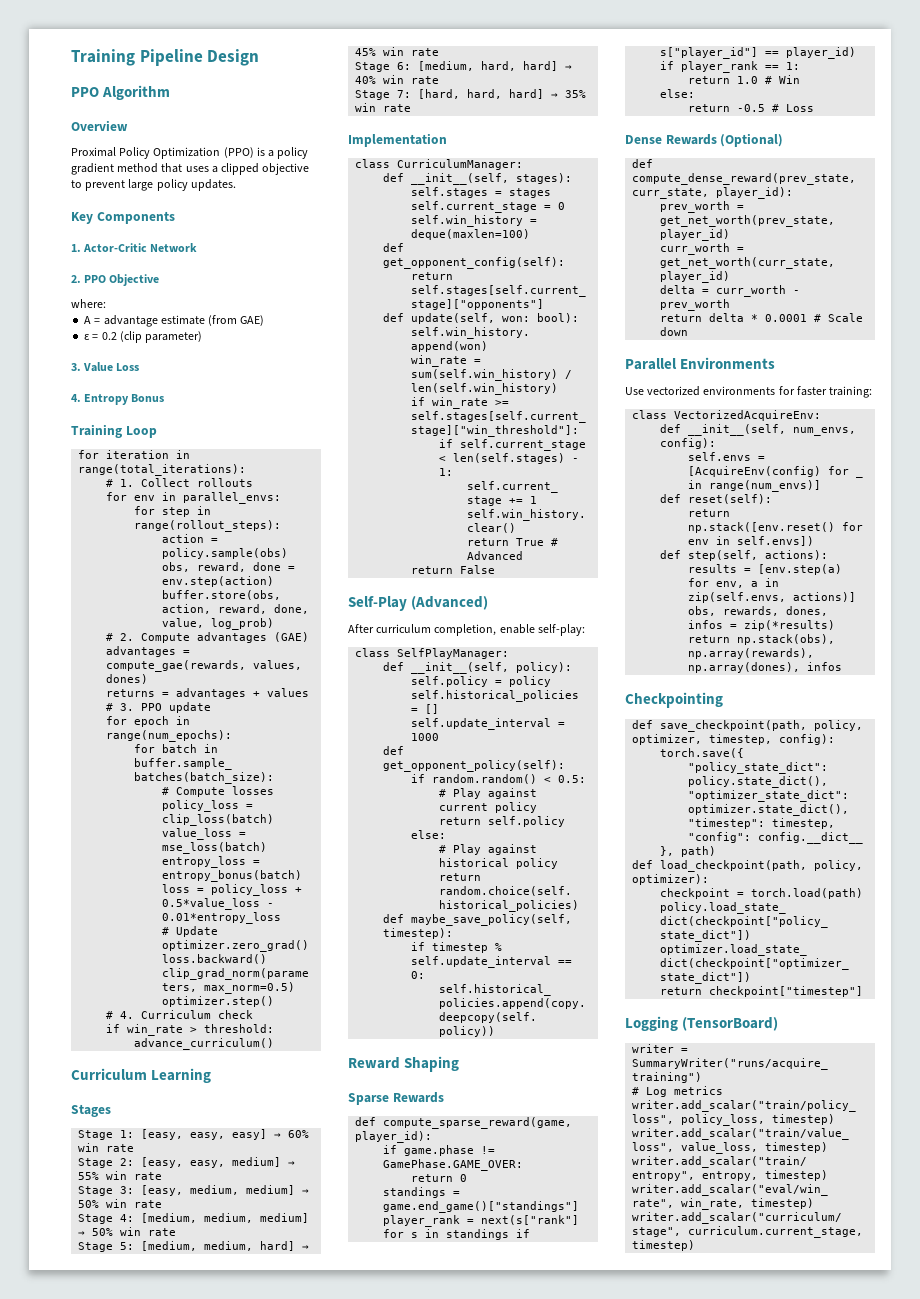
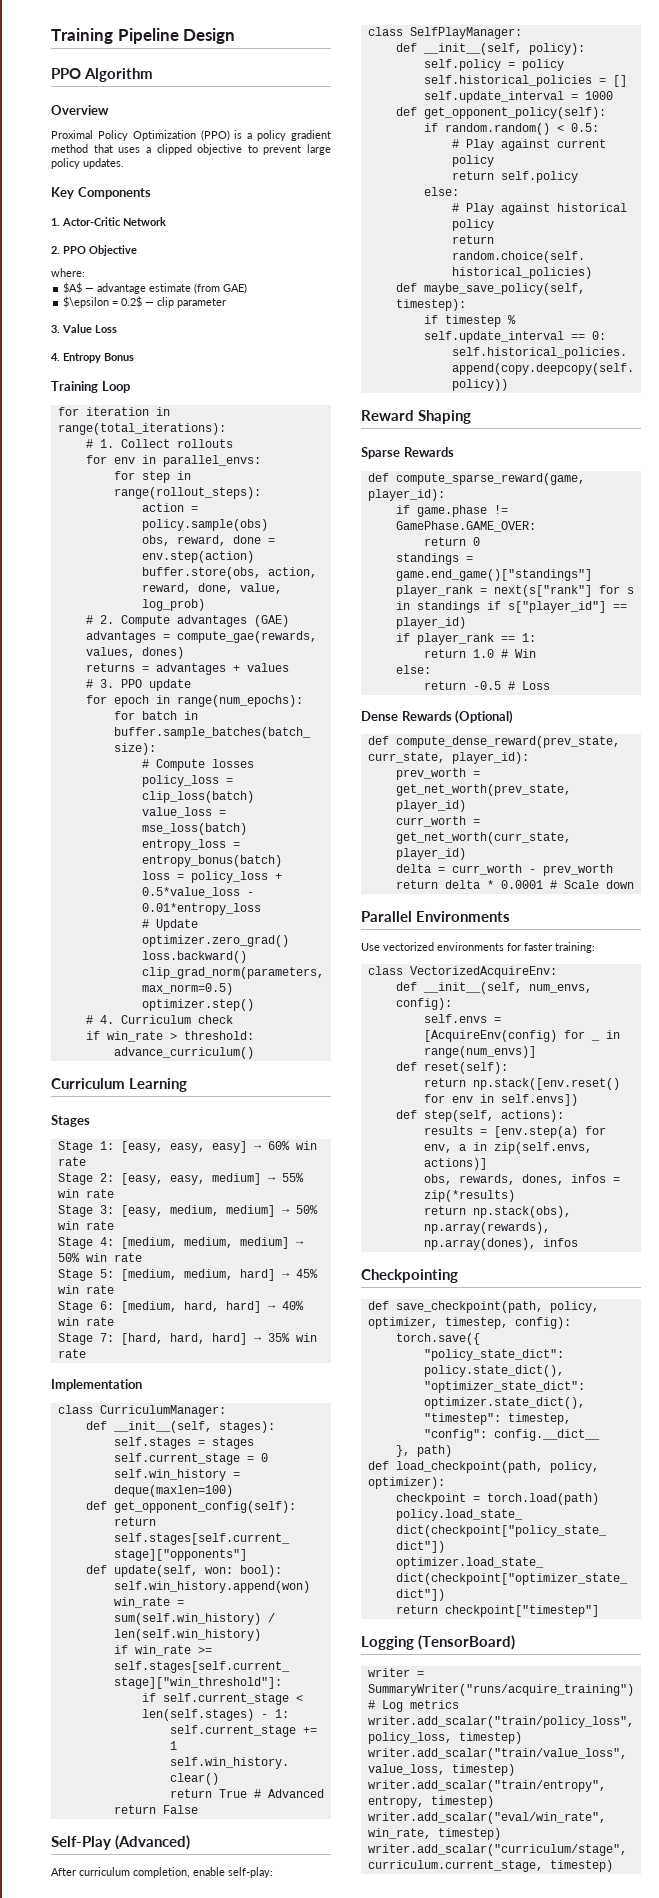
- A = advantage estimate (from GAE)
+ $A$ — advantage estimate (from GAE)
- ε = 0.2 (clip parameter)
+ $\epsilon = 0.2$ — clip parameter

